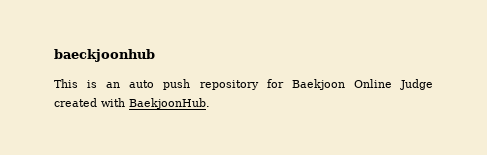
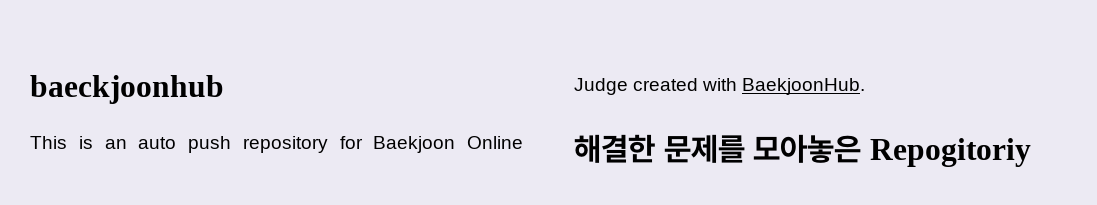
+ 해결한 문제를 모아놓은 Repogitoriy

